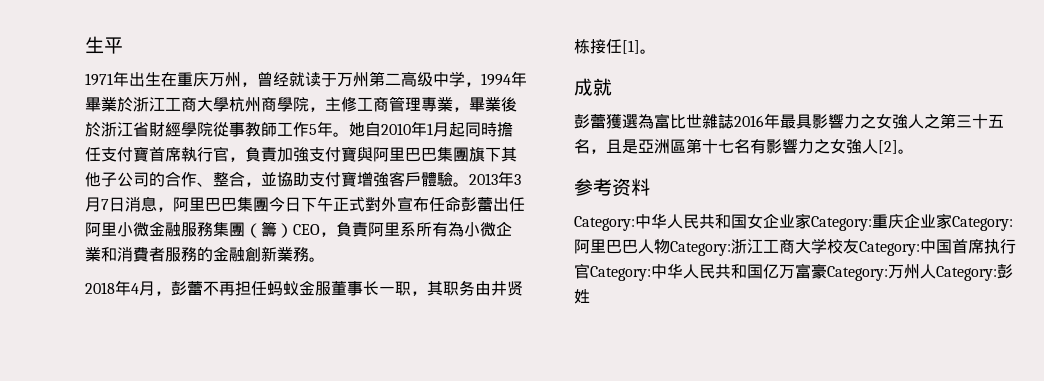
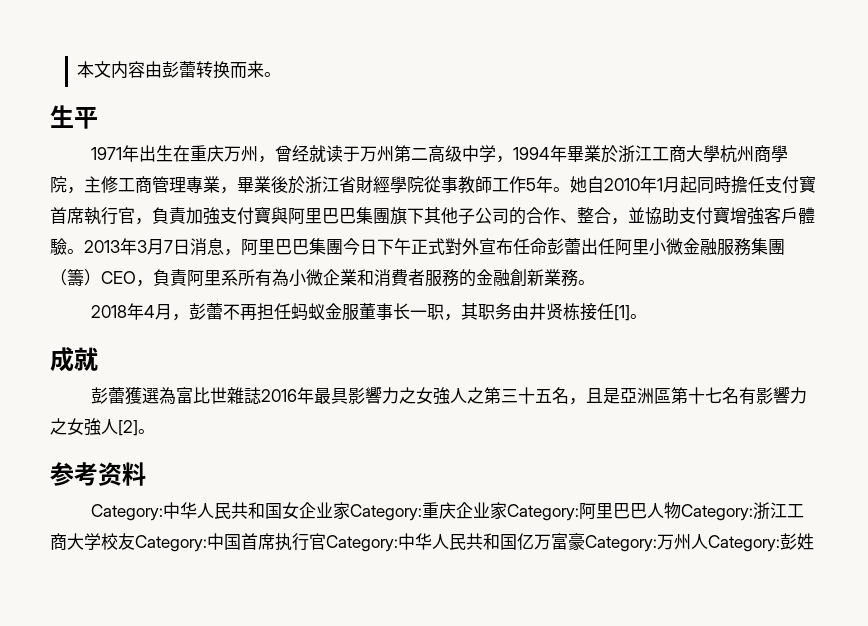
+ 本文内容由彭蕾转换而来。

